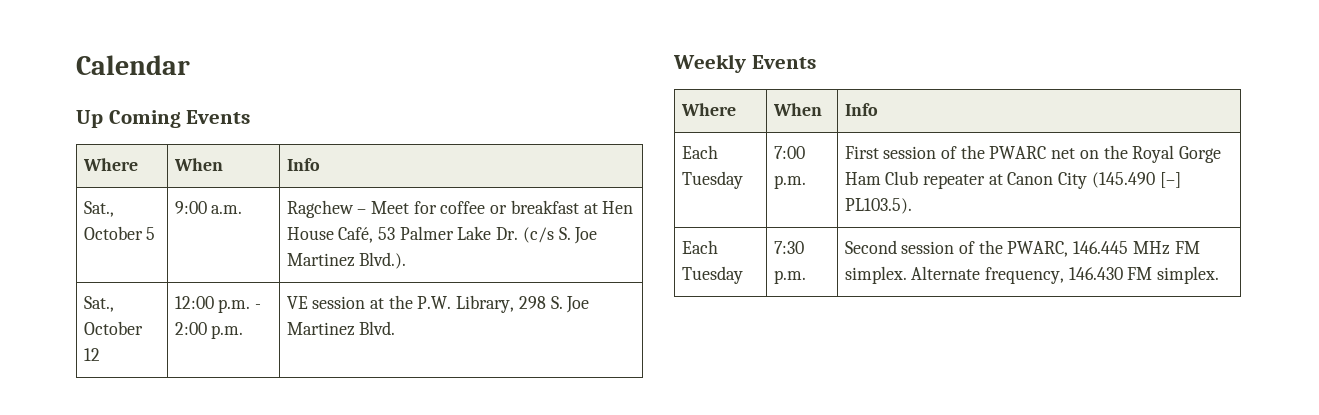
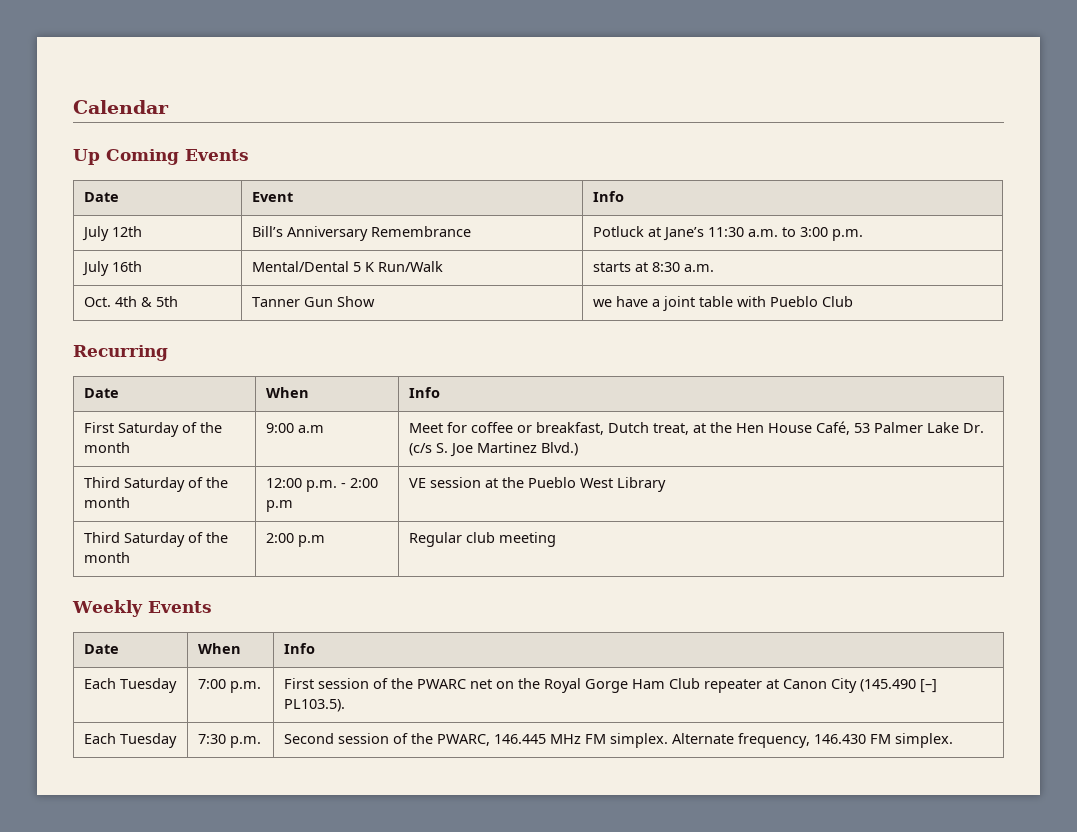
  Up Coming Events
- Where | When | Info
- Sat., October 5 | 9:00 a.m. | Ragchew – Meet for coffee or breakfast at Hen House Café, 53 Palmer Lake Dr. (c/s S. Joe Martinez Blvd.).
- Sat., October 12 | 12:00 p.m. - 2:00 p.m. | VE session at the P.W. Library, 298 S. Joe Martinez Blvd.
+ Date | Event | Info
+ July 12th | Bill’s Anniversary Remembrance | Potluck at Jane’s 11:30 a.m. to 3:00 p.m.
+ July 16th | Mental/Dental 5 K Run/Walk | starts at 8:30 a.m.
+ Oct. 4th & 5th | Tanner Gun Show | we have a joint table with Pueblo Club
+ Recurring
+ Date | When | Info
+ First Saturday of the month | 9:00 a.m | Meet for coffee or breakfast, Dutch treat, at the Hen House Café, 53 Palmer Lake Dr. (c/s S. Joe Martinez Blvd.)
+ Third Saturday of the month | 12:00 p.m. - 2:00 p.m | VE session at the Pueblo West Library
+ Third Saturday of the month | 2:00 p.m | Regular club meeting
  Weekly Events
- Where | When | Info
+ Date | When | Info

